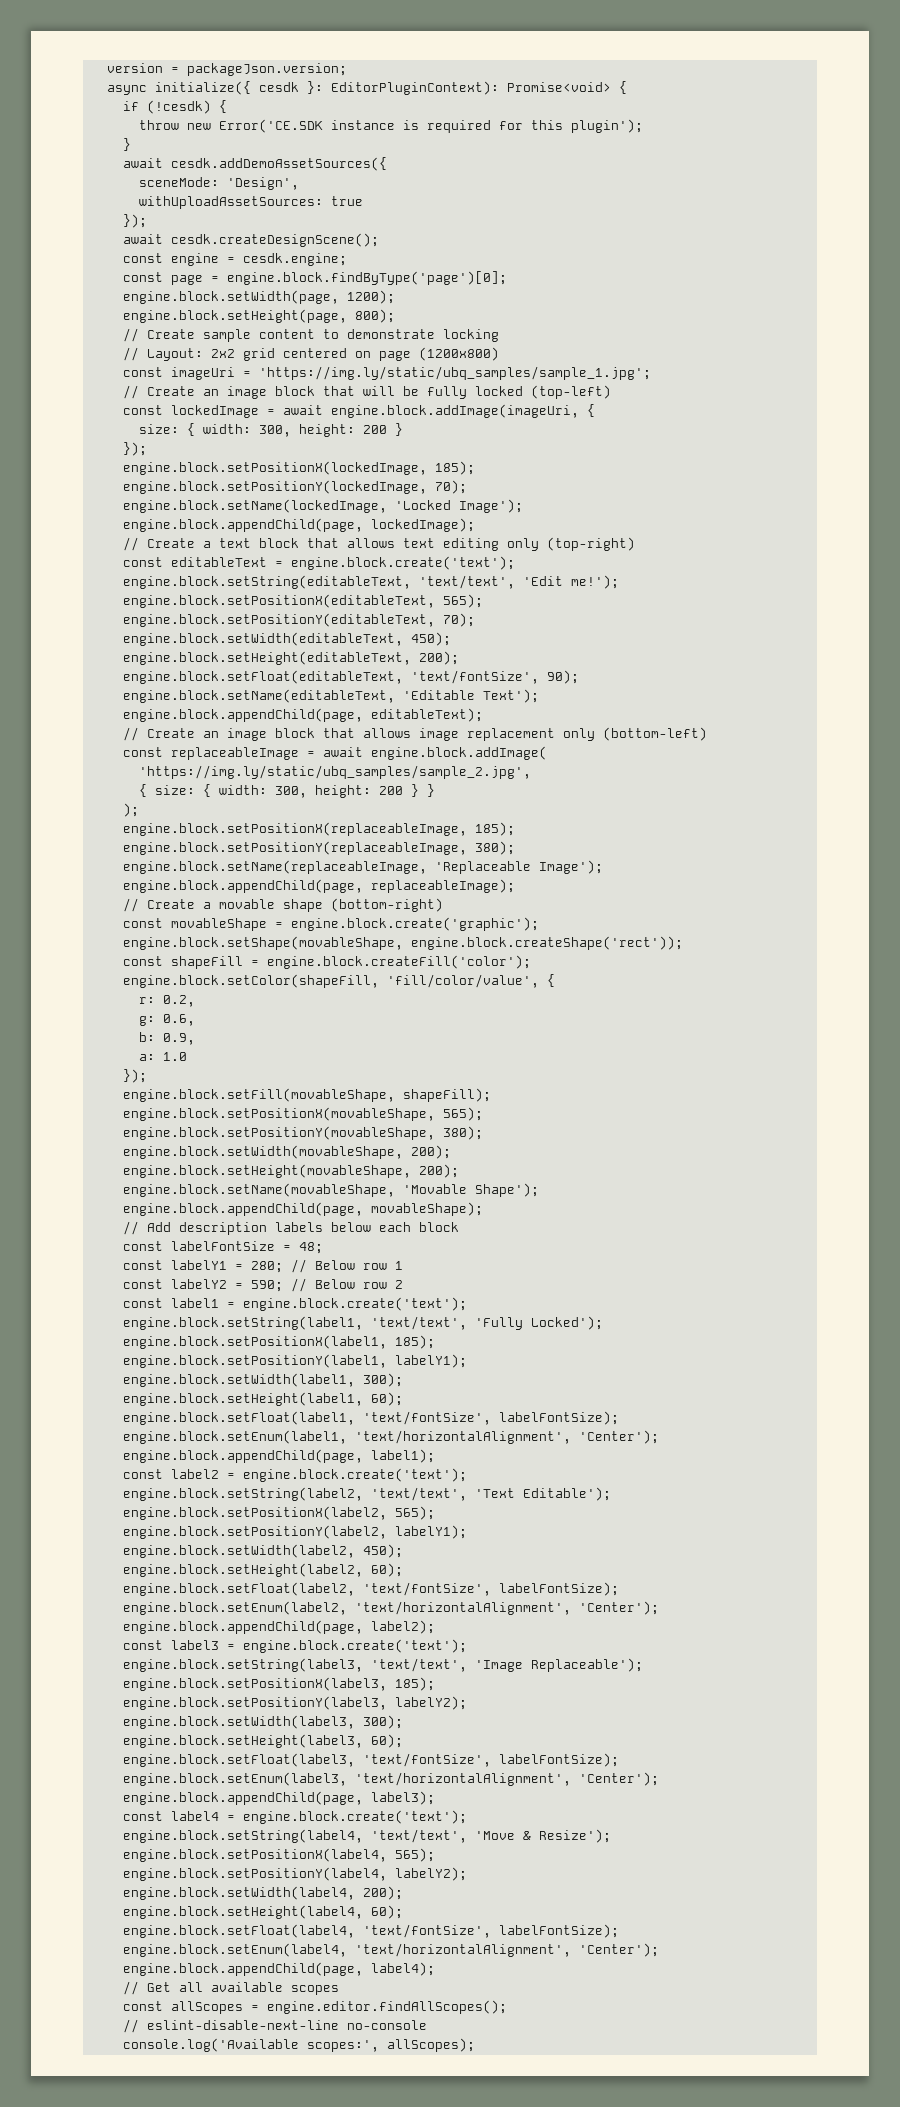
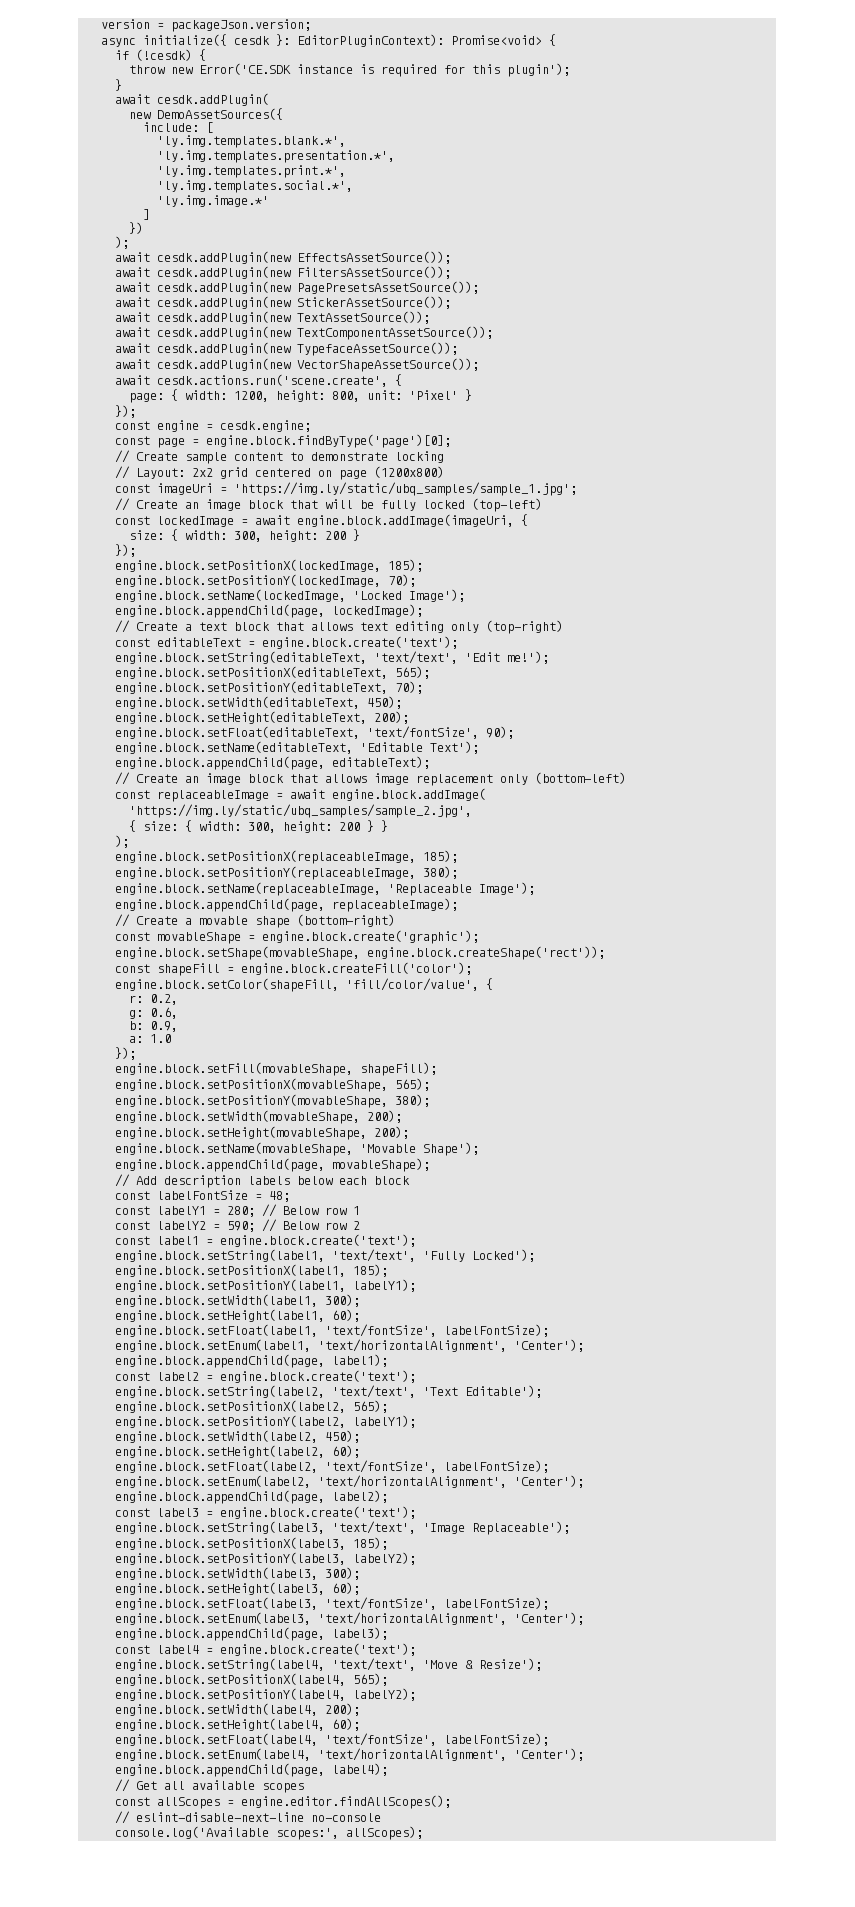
- await cesdk.addDemoAssetSources({
- sceneMode: 'Design',
- withUploadAssetSources: true
+ await cesdk.addPlugin(
+ new DemoAssetSources({
+ include: [
+ 'ly.img.templates.blank.*',
+ 'ly.img.templates.presentation.*',
+ 'ly.img.templates.print.*',
+ 'ly.img.templates.social.*',
+ 'ly.img.image.*'
+ ]
+ })
+ );
+ await cesdk.addPlugin(new EffectsAssetSource());
+ await cesdk.addPlugin(new FiltersAssetSource());
+ await cesdk.addPlugin(new PagePresetsAssetSource());
+ await cesdk.addPlugin(new StickerAssetSource());
+ await cesdk.addPlugin(new TextAssetSource());
+ await cesdk.addPlugin(new TextComponentAssetSource());
+ await cesdk.addPlugin(new TypefaceAssetSource());
+ await cesdk.addPlugin(new VectorShapeAssetSource());
+ await cesdk.actions.run('scene.create', {
+ page: { width: 1200, height: 800, unit: 'Pixel' }
  });
- await cesdk.createDesignScene();
- engine.block.setWidth(page, 1200);
- engine.block.setHeight(page, 800);

